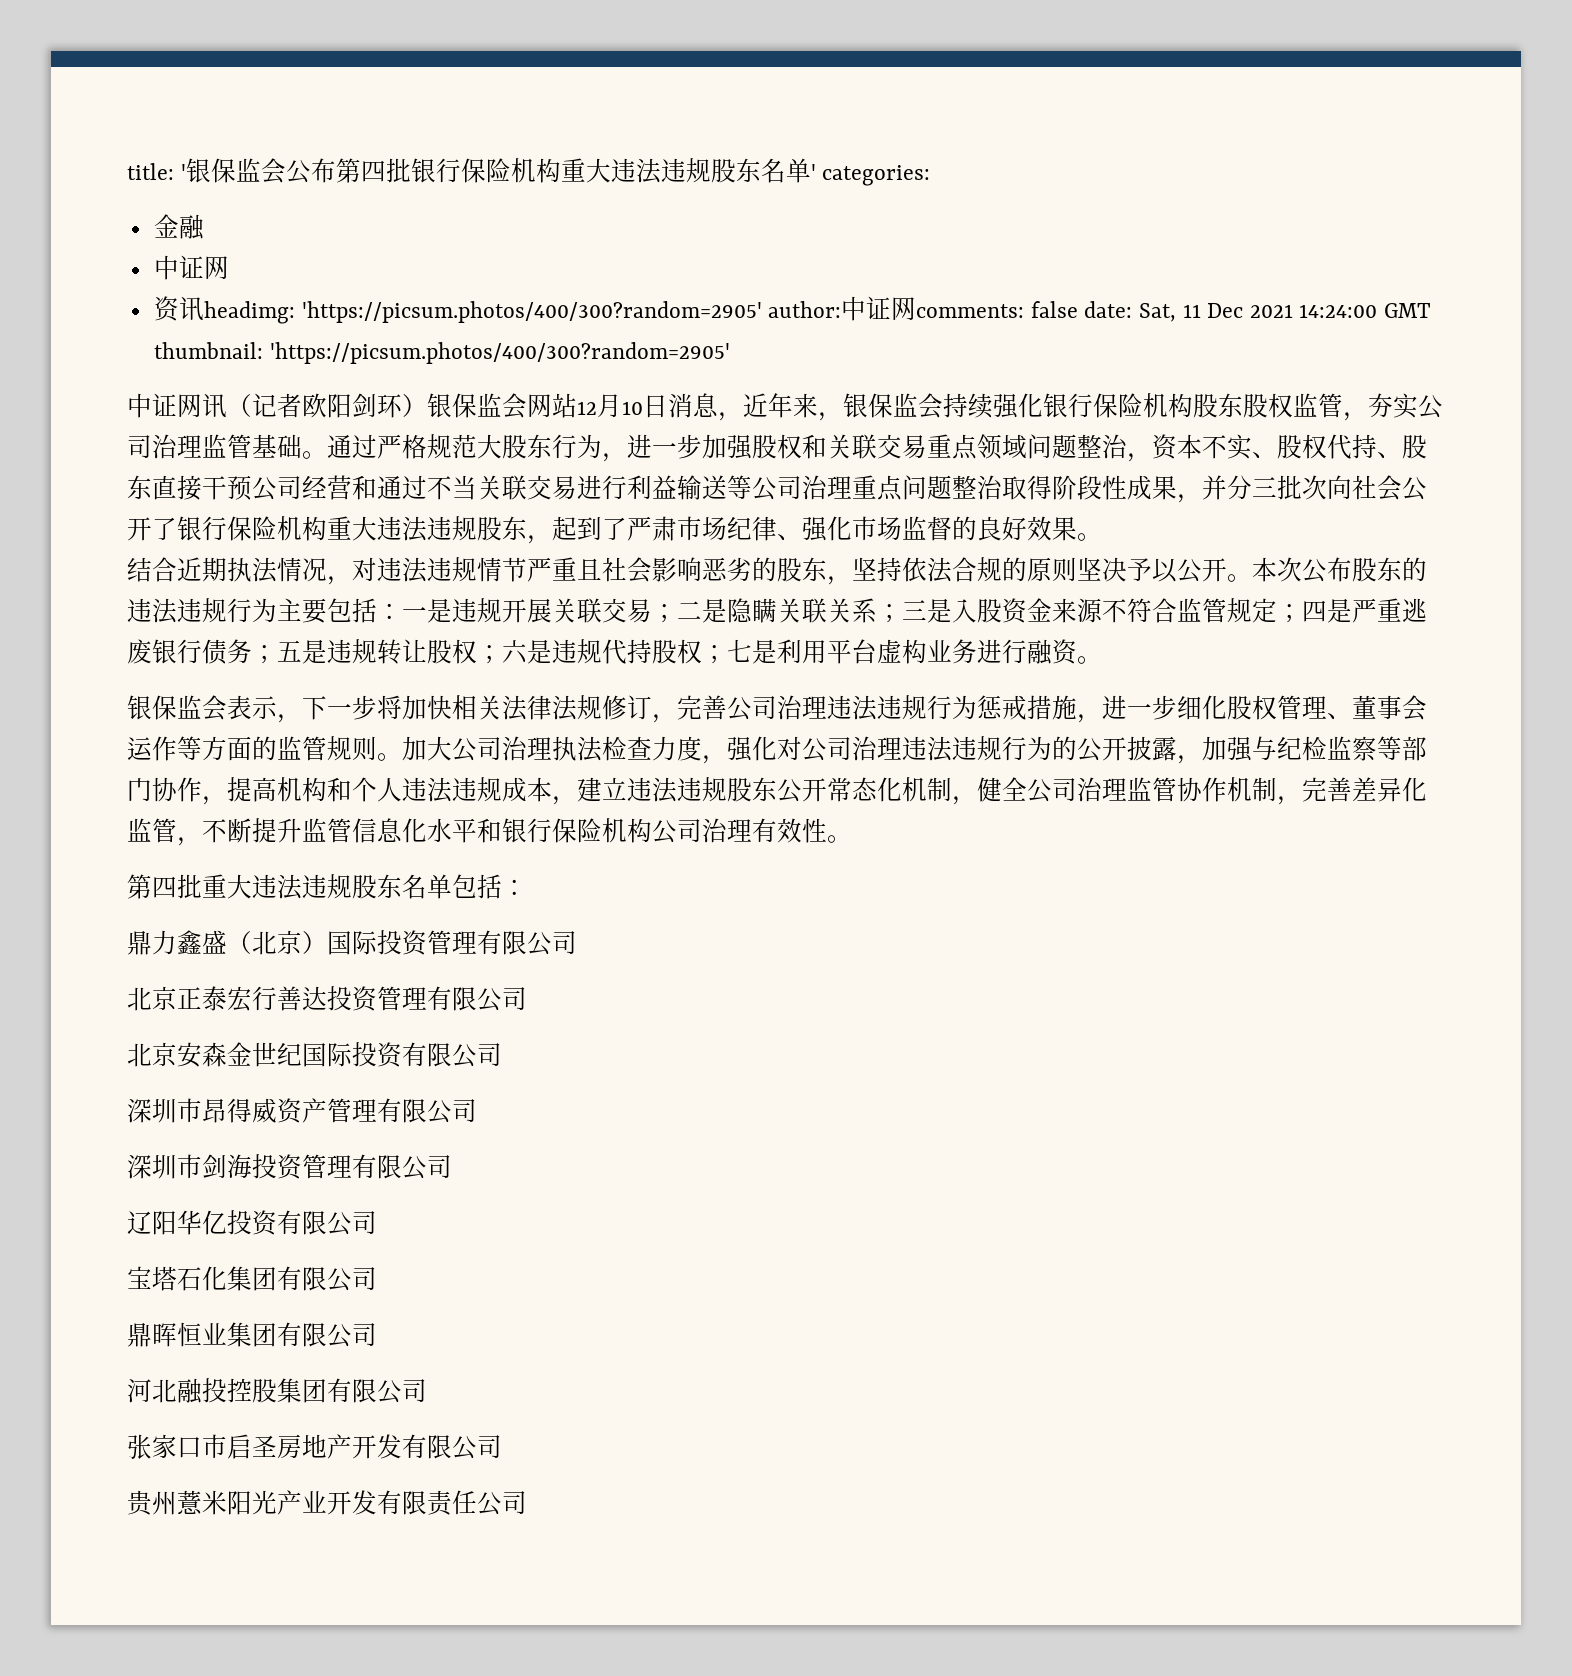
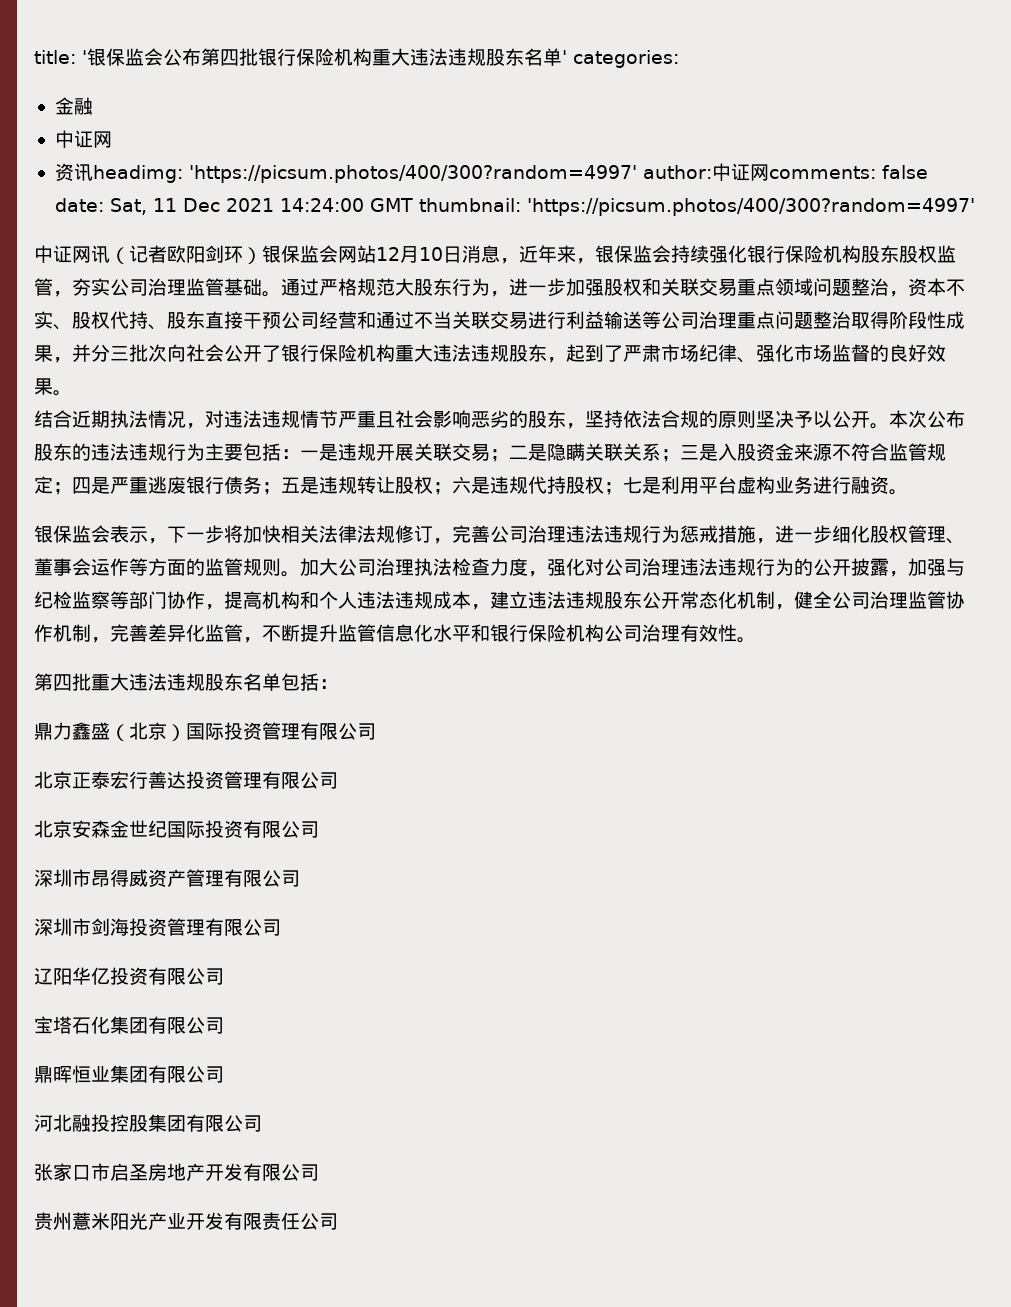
- 资讯headimg: 'https://picsum.photos/400/300?random=2905' author:中证网comments: false date: Sat, 11 Dec 2021 14:24:00 GMT thumbnail: 'https://picsum.photos/400/300?random=2905'
+ 资讯headimg: 'https://picsum.photos/400/300?random=4997' author:中证网comments: false date: Sat, 11 Dec 2021 14:24:00 GMT thumbnail: 'https://picsum.photos/400/300?random=4997'

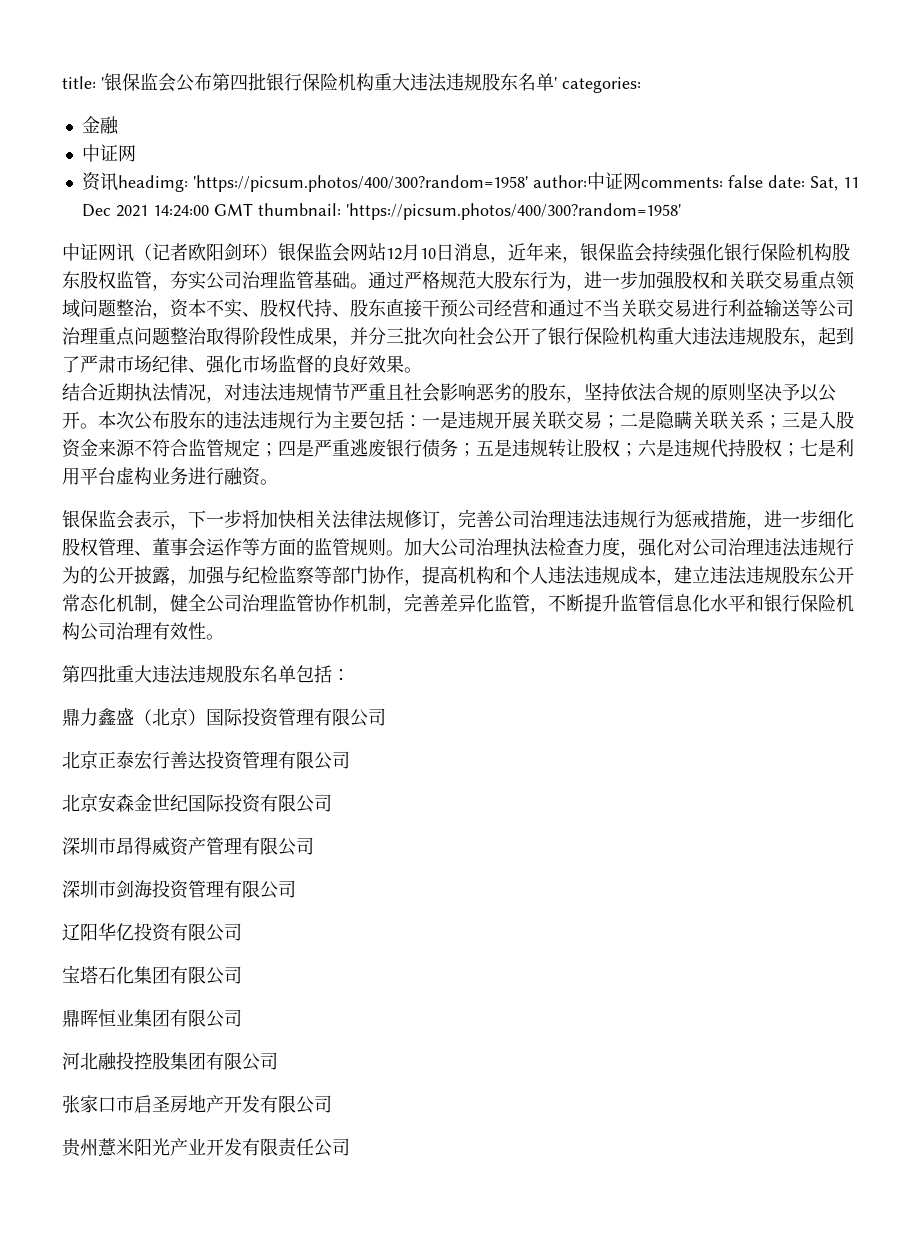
- 资讯headimg: 'https://picsum.photos/400/300?random=4997' author:中证网comments: false date: Sat, 11 Dec 2021 14:24:00 GMT thumbnail: 'https://picsum.photos/400/300?random=4997'
+ 资讯headimg: 'https://picsum.photos/400/300?random=1958' author:中证网comments: false date: Sat, 11 Dec 2021 14:24:00 GMT thumbnail: 'https://picsum.photos/400/300?random=1958'

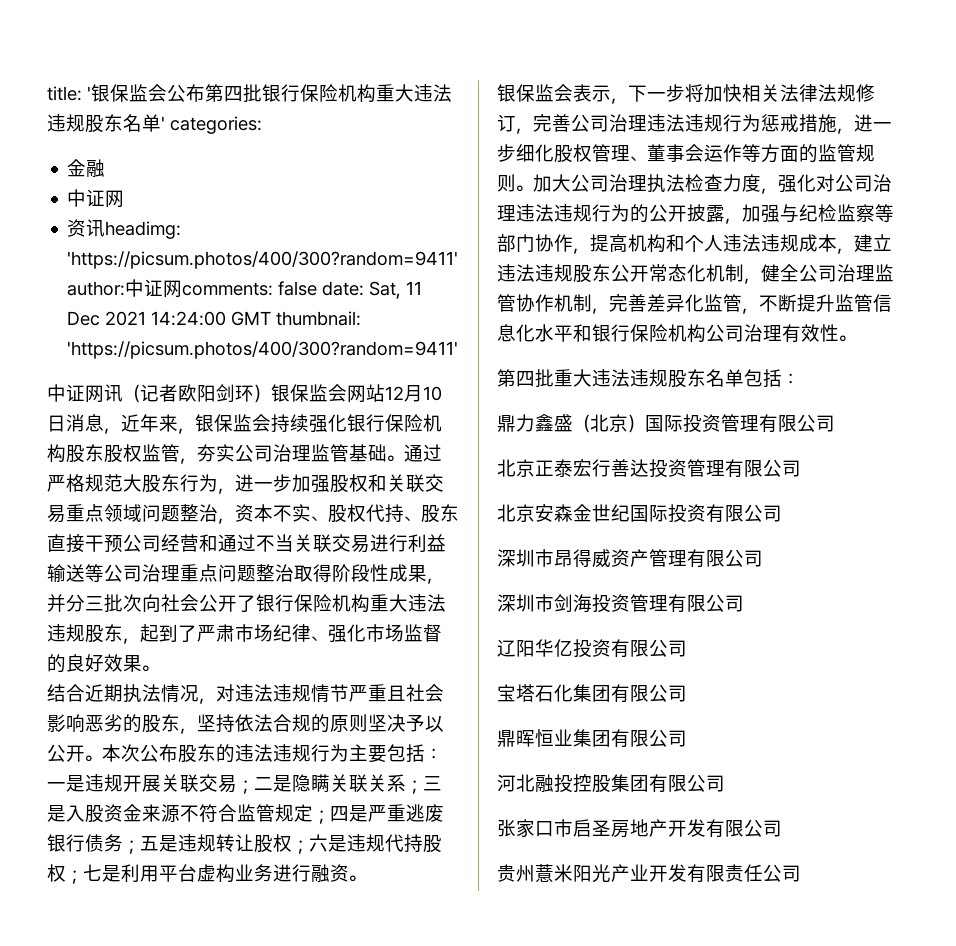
- 资讯headimg: 'https://picsum.photos/400/300?random=1958' author:中证网comments: false date: Sat, 11 Dec 2021 14:24:00 GMT thumbnail: 'https://picsum.photos/400/300?random=1958'
+ 资讯headimg: 'https://picsum.photos/400/300?random=9411' author:中证网comments: false date: Sat, 11 Dec 2021 14:24:00 GMT thumbnail: 'https://picsum.photos/400/300?random=9411'

